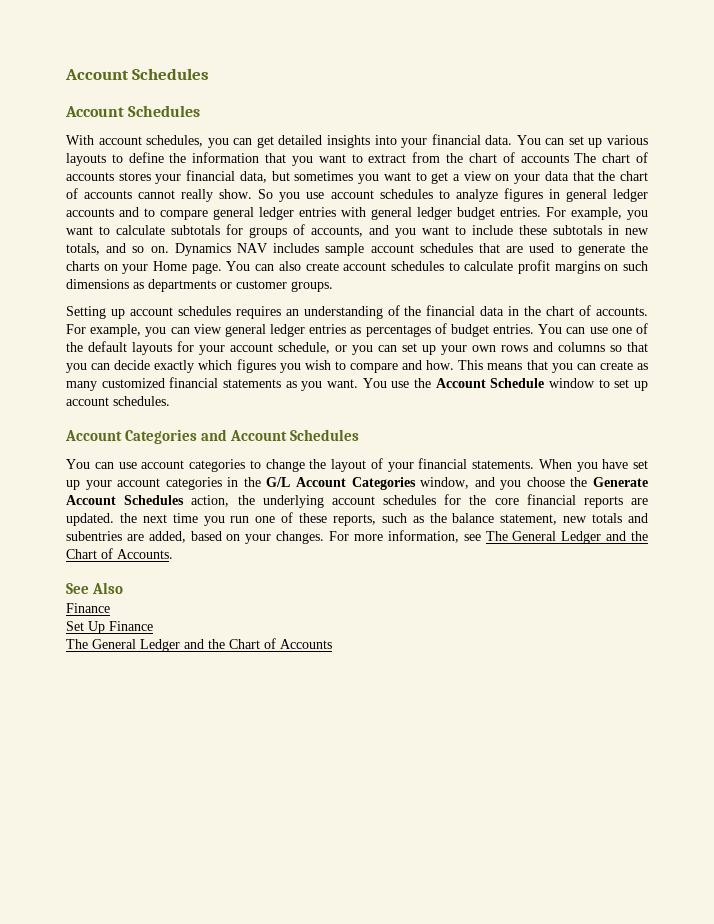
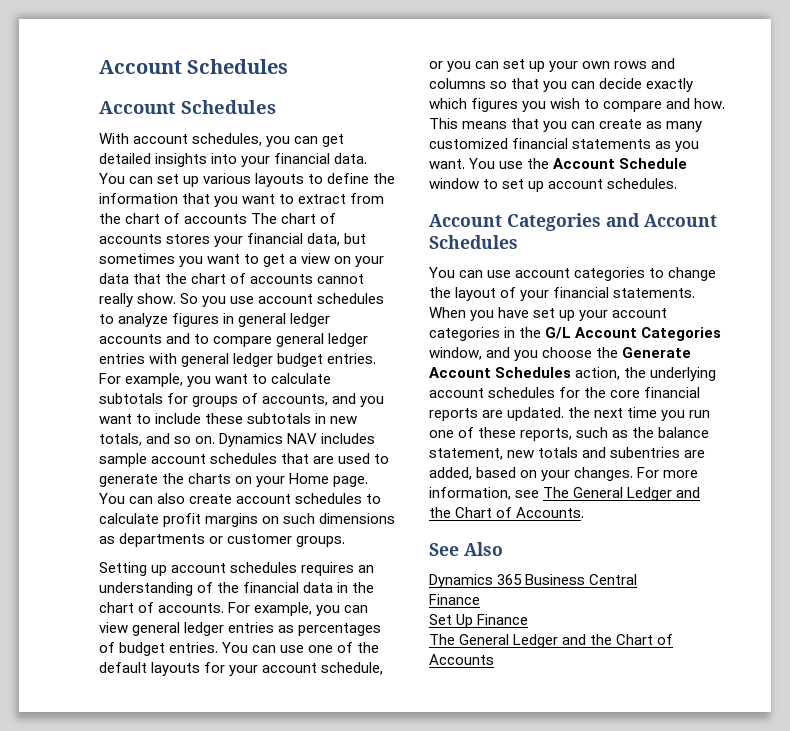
+ Dynamics 365 Business Central

